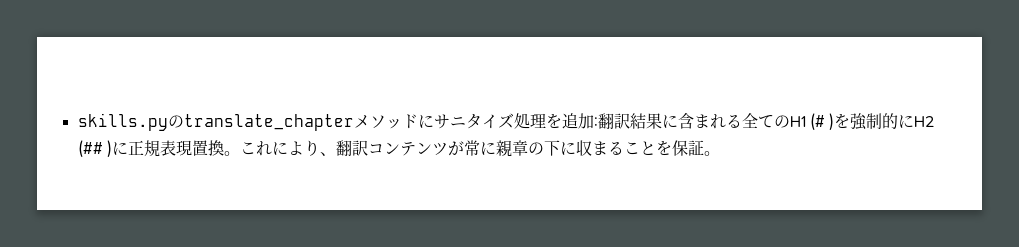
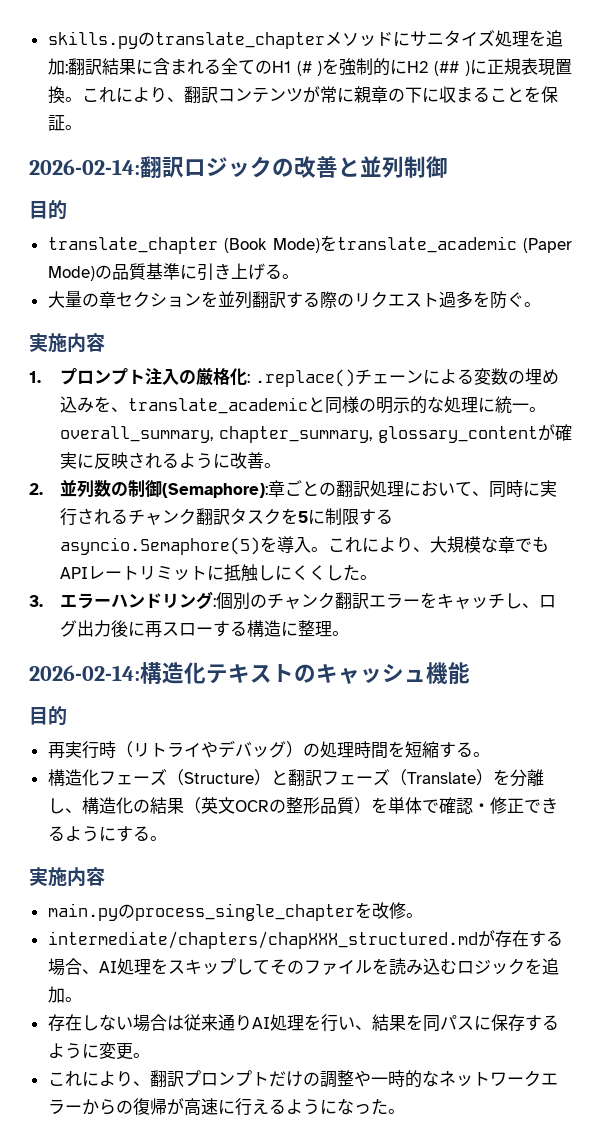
+ 2026-02-14:翻訳ロジックの改善と並列制御
+ 目的
+ translate_chapter (Book Mode)をtranslate_academic (Paper Mode)の品質基準に引き上げる。
+ 大量の章セクションを並列翻訳する際のリクエスト過多を防ぐ。
+ 実施内容
+ 1.プロンプト注入の厳格化: .replace()チェーンによる変数の埋め込みを、translate_academicと同様の明示的な処理に統一。overall_summary, chapter_summary, glossary_contentが確実に反映されるように改善。
+ 2.並列数の制御(Semaphore):章ごとの翻訳処理において、同時に実行されるチャンク翻訳タスクを5に制限するasyncio.Semaphore(5)を導入。これにより、大規模な章でもAPIレートリミットに抵触しにくくした。
+ 3.エラーハンドリング:個別のチャンク翻訳エラーをキャッチし、ログ出力後に再スローする構造に整理。
+ 2026-02-14:構造化テキストのキャッシュ機能
+ 目的
+ 再実行時（リトライやデバッグ）の処理時間を短縮する。
+ 構造化フェーズ（Structure）と翻訳フェーズ（Translate）を分離し、構造化の結果（英文OCRの整形品質）を単体で確認・修正できるようにする。
+ 実施内容
+ main.pyのprocess_single_chapterを改修。
+ intermediate/chapters/chapXXX_structured.mdが存在する場合、AI処理をスキップしてそのファイルを読み込むロジックを追加。
+ 存在しない場合は従来通りAI処理を行い、結果を同パスに保存するように変更。
+ これにより、翻訳プロンプトだけの調整や一時的なネットワークエラーからの復帰が高速に行えるようになった。

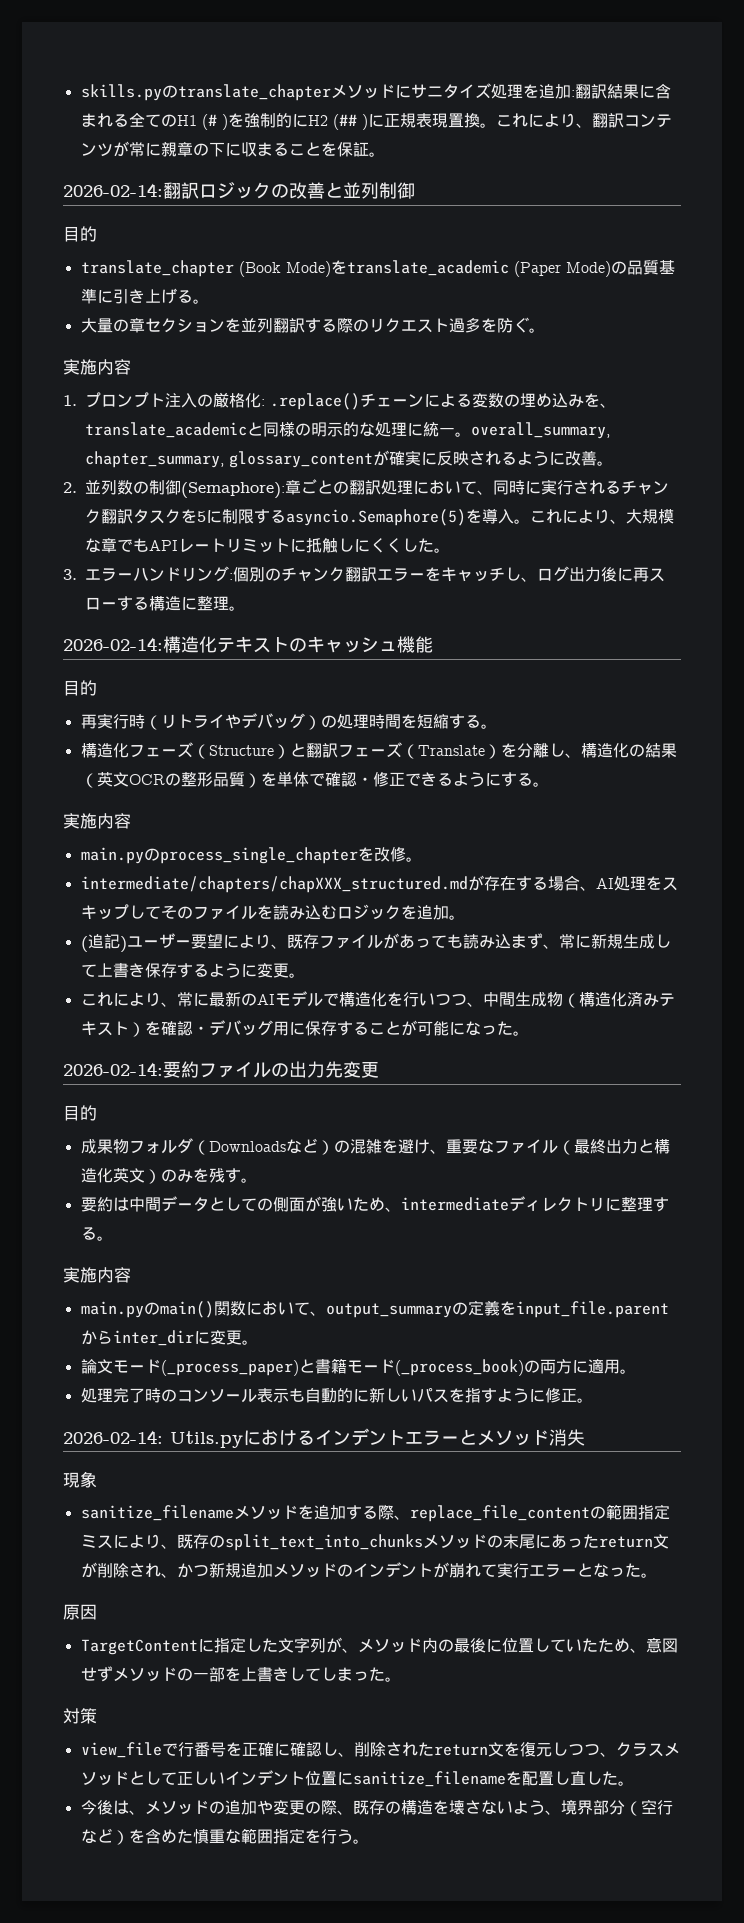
- 存在しない場合は従来通りAI処理を行い、結果を同パスに保存するように変更。
+ (追記)ユーザー要望により、既存ファイルがあっても読み込まず、常に新規生成して上書き保存するように変更。
- これにより、翻訳プロンプトだけの調整や一時的なネットワークエラーからの復帰が高速に行えるようになった。
+ これにより、常に最新のAIモデルで構造化を行いつつ、中間生成物（構造化済みテキスト）を確認・デバッグ用に保存することが可能になった。
+ 2026-02-14:要約ファイルの出力先変更
+ 目的
+ 成果物フォルダ（Downloadsなど）の混雑を避け、重要なファイル（最終出力と構造化英文）のみを残す。
+ 要約は中間データとしての側面が強いため、intermediateディレクトリに整理する。
+ 実施内容
+ main.pyのmain()関数において、output_summaryの定義をinput_file.parentからinter_dirに変更。
+ 論文モード(_process_paper)と書籍モード(_process_book)の両方に適用。
+ 処理完了時のコンソール表示も自動的に新しいパスを指すように修正。
+ 2026-02-14: Utils.pyにおけるインデントエラーとメソッド消失
+ 現象
+ sanitize_filenameメソッドを追加する際、replace_file_contentの範囲指定ミスにより、既存のsplit_text_into_chunksメソッドの末尾にあったreturn文が削除され、かつ新規追加メソッドのインデントが崩れて実行エラーとなった。
+ 原因
+ TargetContentに指定した文字列が、メソッド内の最後に位置していたため、意図せずメソッドの一部を上書きしてしまった。
+ 対策
+ view_fileで行番号を正確に確認し、削除されたreturn文を復元しつつ、クラスメソッドとして正しいインデント位置にsanitize_filenameを配置し直した。
+ 今後は、メソッドの追加や変更の際、既存の構造を壊さないよう、境界部分（空行など）を含めた慎重な範囲指定を行う。

